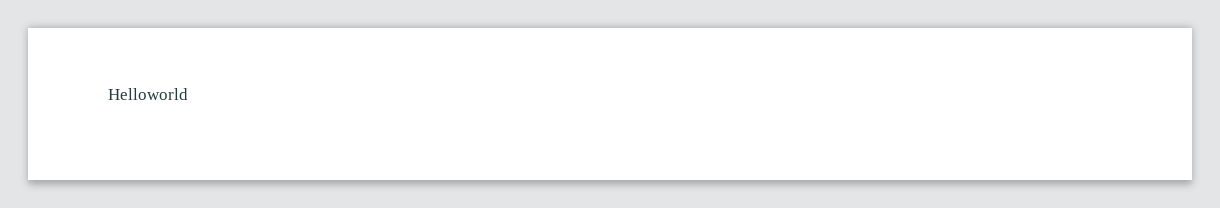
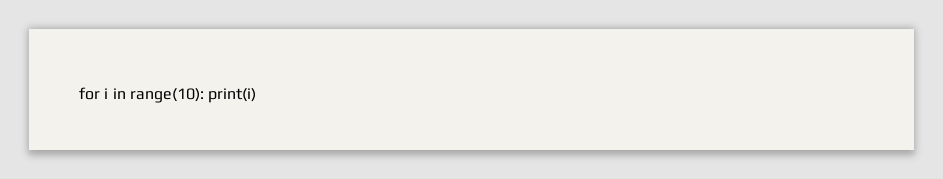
- Helloworld
+ for i in range(10): print(i)

